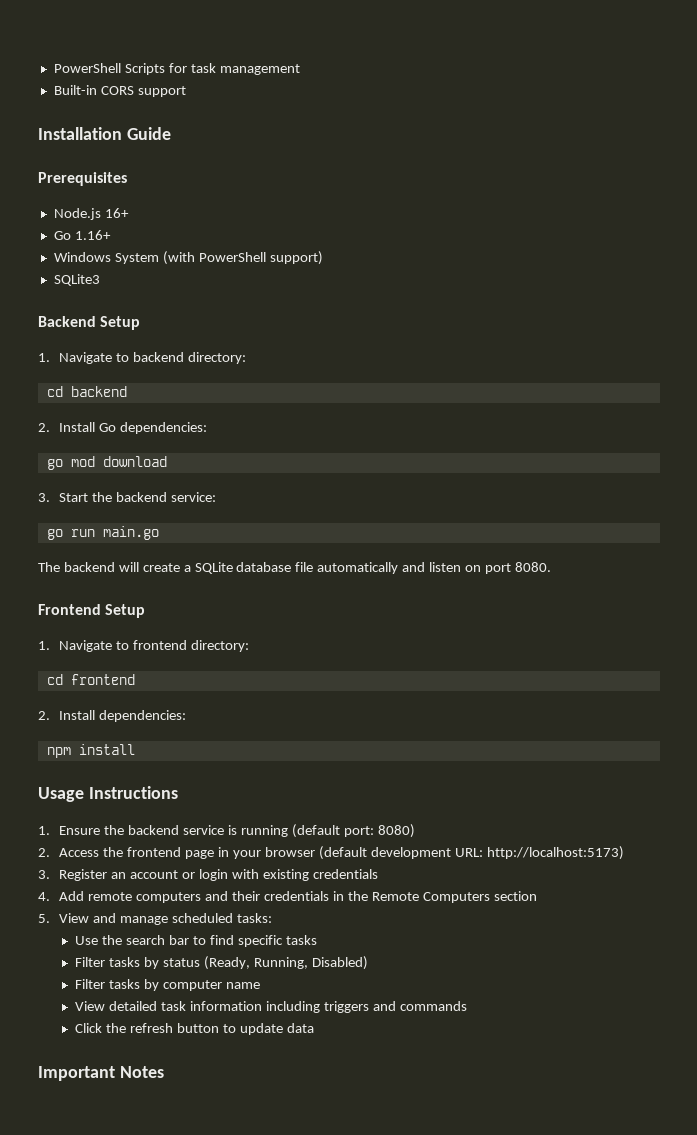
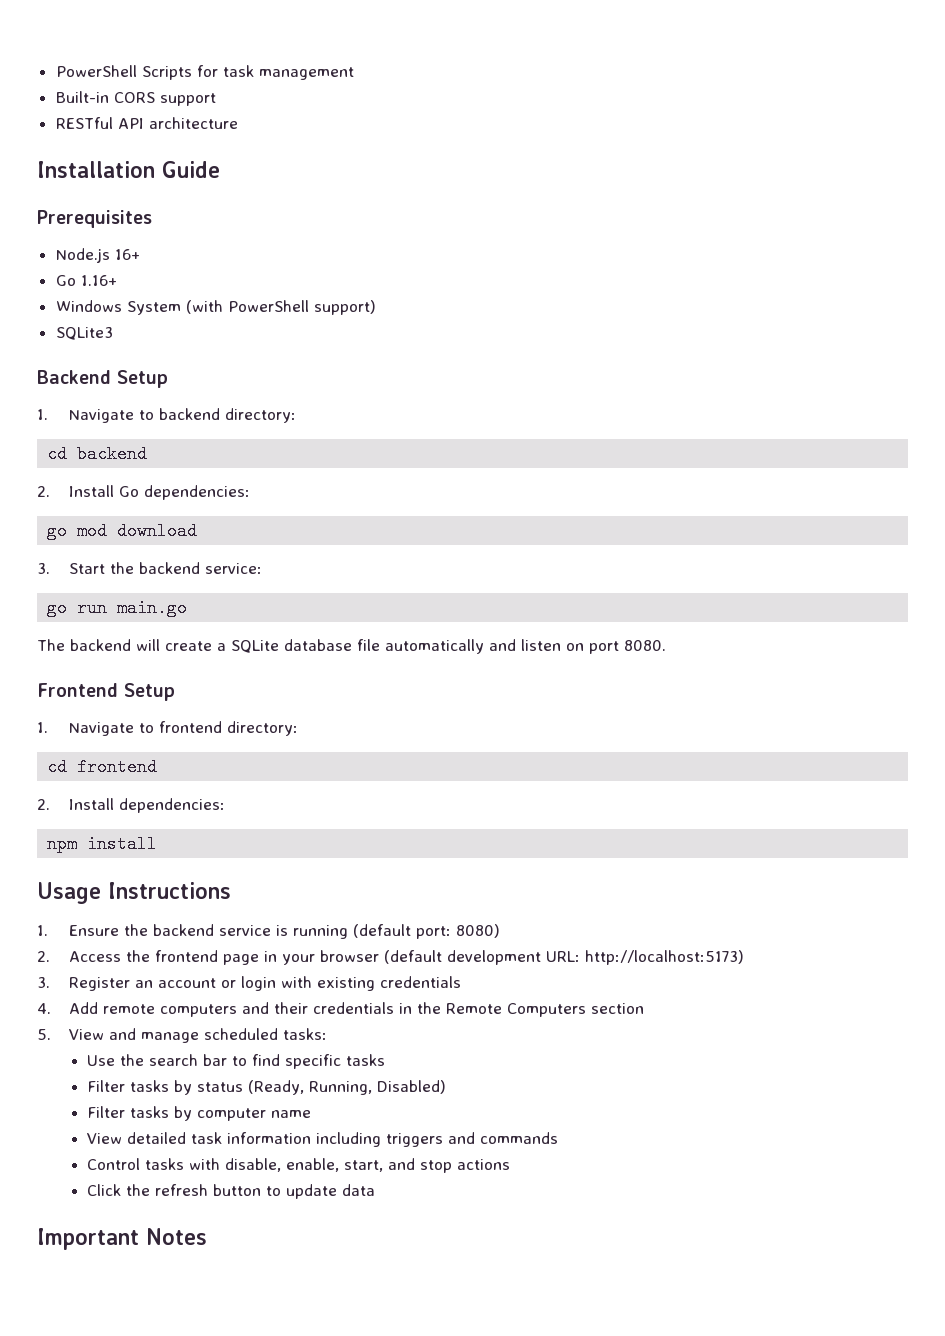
+ RESTful API architecture
+ Control tasks with disable, enable, start, and stop actions

